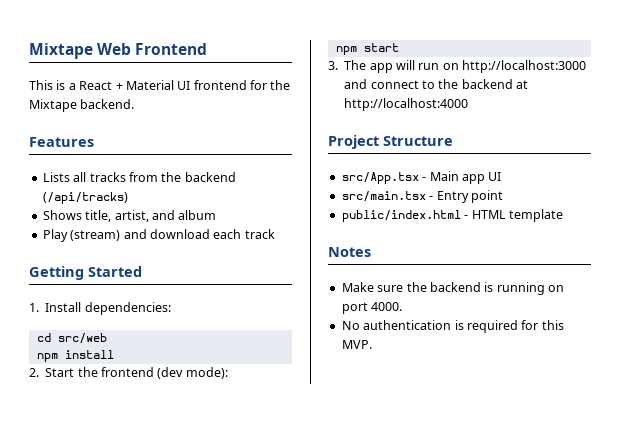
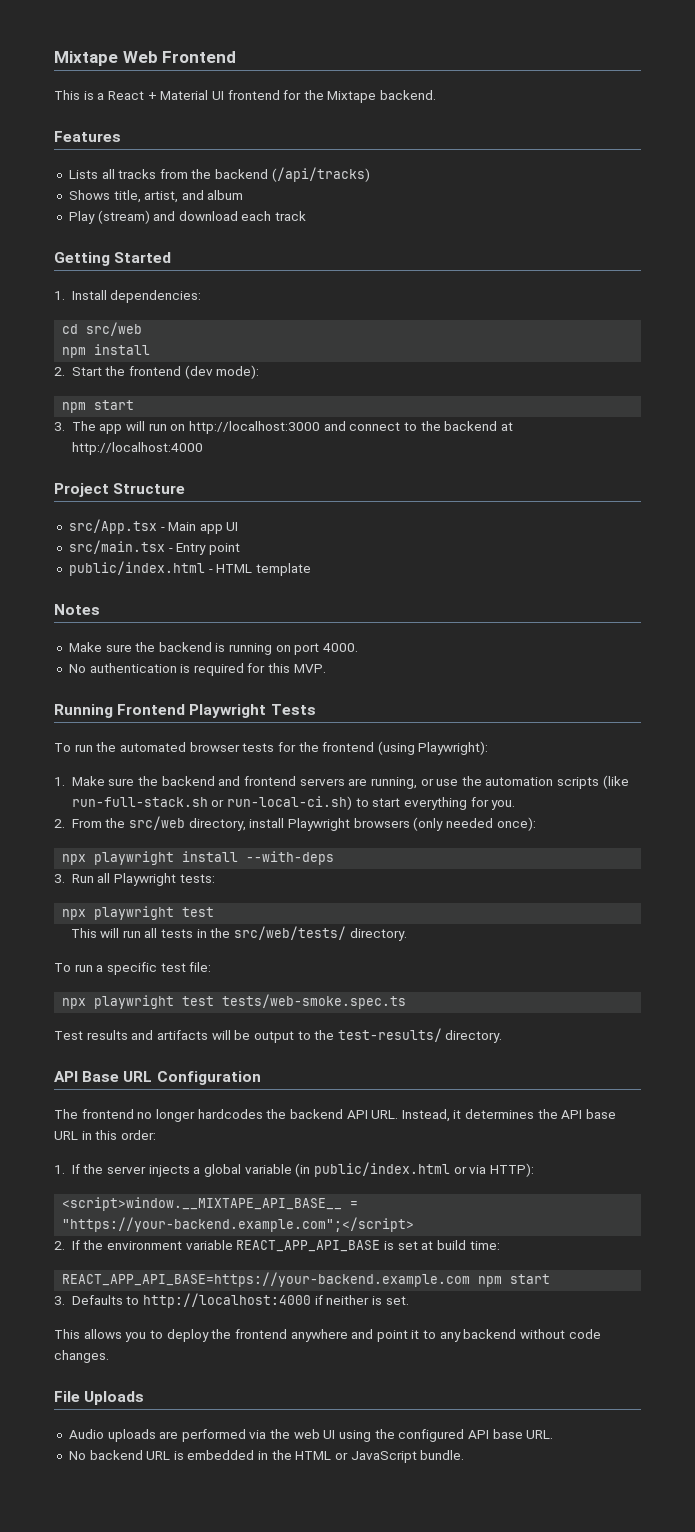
+ Running Frontend Playwright Tests
+ To run the automated browser tests for the frontend (using Playwright):
+ 1. Make sure the backend and frontend servers are running, or use the automation scripts (like run-full-stack.sh or run-local-ci.sh) to start everything for you.
+ 2. From the src/web directory, install Playwright browsers (only needed once):
+ npx playwright install --with-deps
+ 3. Run all Playwright tests:
+ npx playwright test
+ This will run all tests in the src/web/tests/ directory.
+ To run a specific test file:
+ npx playwright test tests/web-smoke.spec.ts
+ Test results and artifacts will be output to the test-results/ directory.
+ API Base URL Configuration
+ The frontend no longer hardcodes the backend API URL. Instead, it determines the API base URL in this order:
+ 1. If the server injects a global variable (in public/index.html or via HTTP):
+ <script>window.__MIXTAPE_API_BASE__ = "https://your-backend.example.com";</script>
+ 2. If the environment variable REACT_APP_API_BASE is set at build time:
+ REACT_APP_API_BASE=https://your-backend.example.com npm start
+ 3. Defaults to http://localhost:4000 if neither is set.
+ This allows you to deploy the frontend anywhere and point it to any backend without code changes.
+ File Uploads
+ Audio uploads are performed via the web UI using the configured API base URL.
+ No backend URL is embedded in the HTML or JavaScript bundle.

